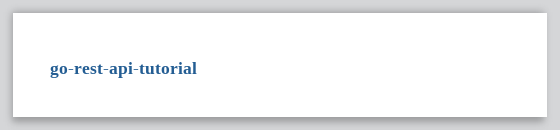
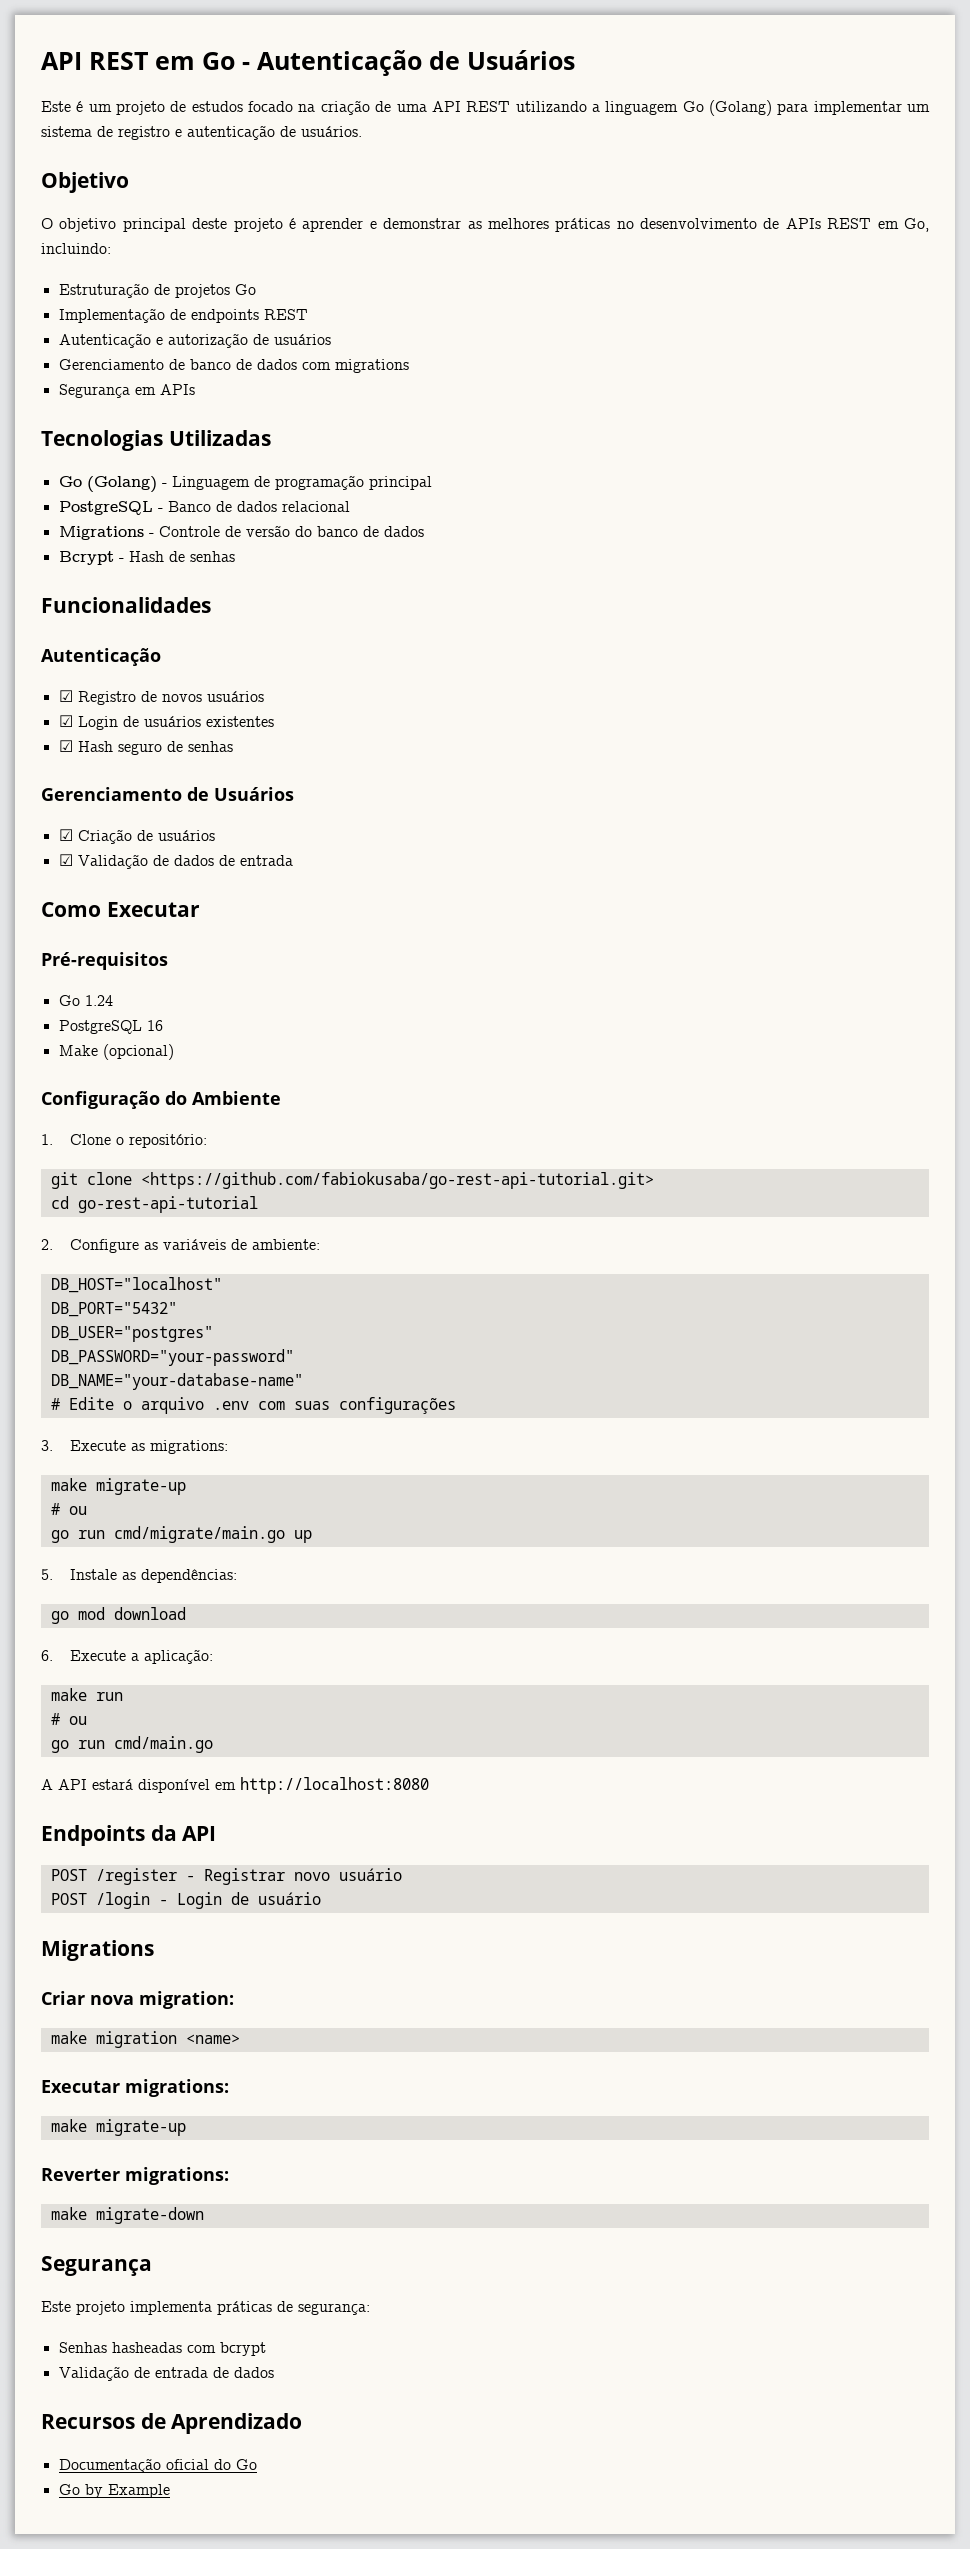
- go-rest-api-tutorial
+ API REST em Go - Autenticação de Usuários
+ Este é um projeto de estudos focado na criação de uma API REST utilizando a linguagem Go (Golang) para implementar um sistema de registro e autenticação de usuários.
+ Objetivo
+ O objetivo principal deste projeto é aprender e demonstrar as melhores práticas no desenvolvimento de APIs REST em Go, incluindo:
+ Estruturação de projetos Go
+ Implementação de endpoints REST
+ Autenticação e autorização de usuários
+ Gerenciamento de banco de dados com migrations
+ Segurança em APIs
+ Tecnologias Utilizadas
+ Go (Golang) - Linguagem de programação principal
+ PostgreSQL - Banco de dados relacional
+ Migrations - Controle de versão do banco de dados
+ Bcrypt - Hash de senhas
+ Funcionalidades
+ Autenticação
+ ☑ Registro de novos usuários
+ ☑ Login de usuários existentes
+ ☑ Hash seguro de senhas
+ Gerenciamento de Usuários
+ ☑ Criação de usuários
+ ☑ Validação de dados de entrada
+ Como Executar
+ Pré-requisitos
+ Go 1.24
+ PostgreSQL 16
+ Make (opcional)
+ Configuração do Ambiente
+ 1. Clone o repositório:
+ git clone <https://github.com/fabiokusaba/go-rest-api-tutorial.git>
+ cd go-rest-api-tutorial
+ 2. Configure as variáveis de ambiente:
+ DB_HOST="localhost"
+ DB_PORT="5432"
+ DB_USER="postgres"
+ DB_PASSWORD="your-password"
+ DB_NAME="your-database-name"
+ # Edite o arquivo .env com suas configurações
+ 3. Execute as migrations:
+ make migrate-up
+ # ou
+ go run cmd/migrate/main.go up
+ 5. Instale as dependências:
+ go mod download
+ 6. Execute a aplicação:
+ make run
+ # ou
+ go run cmd/main.go
+ A API estará disponível em http://localhost:8080
+ Endpoints da API
+ POST /register - Registrar novo usuário
+ POST /login - Login de usuário
+ Migrations
+ Criar nova migration:
+ make migration <name>
+ Executar migrations:
+ make migrate-up
+ Reverter migrations:
+ make migrate-down
+ Segurança
+ Este projeto implementa práticas de segurança:
+ Senhas hasheadas com bcrypt
+ Validação de entrada de dados
+ Recursos de Aprendizado
+ Documentação oficial do Go
+ Go by Example

